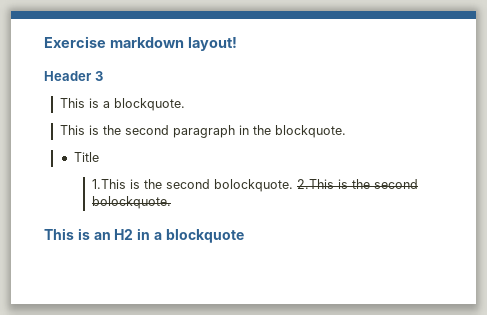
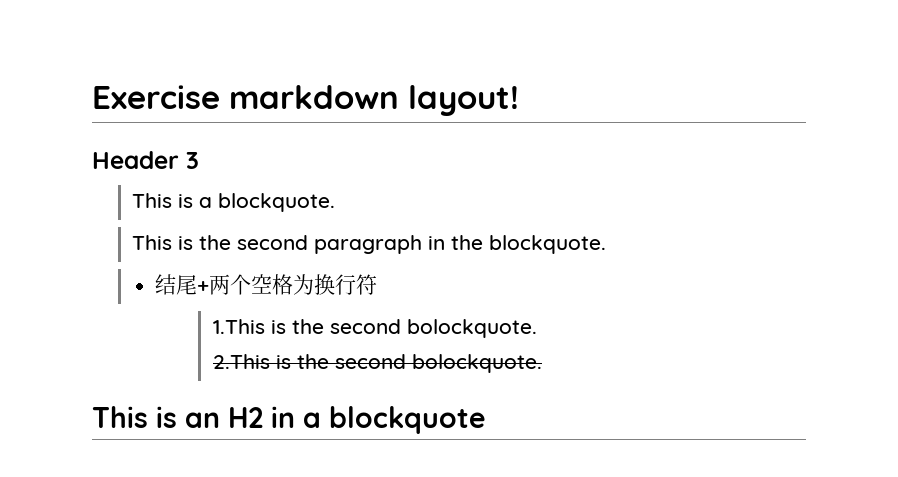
- Title
+ 结尾+两个空格为换行符
- 1.This is the second bolockquote. 2.This is the second bolockquote.
+ 1.This is the second bolockquote.
+ 2.This is the second bolockquote.

